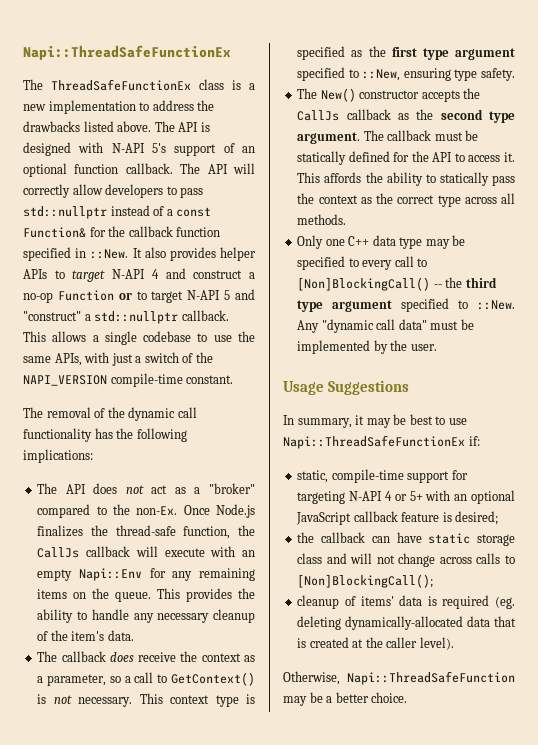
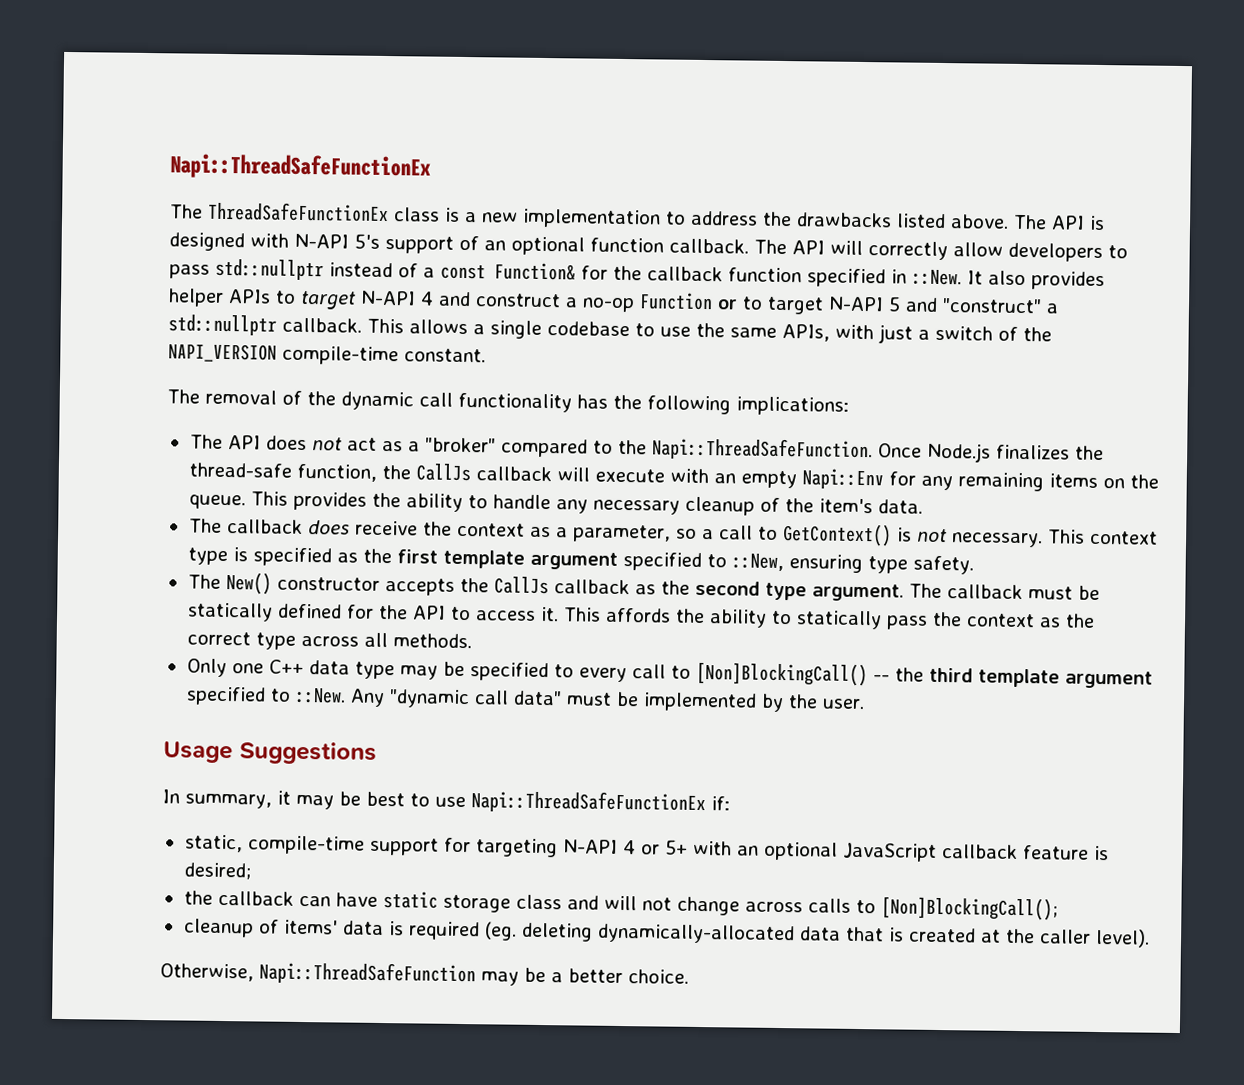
- The API does not act as a "broker" compared to the non-Ex.
+ The API does not act as a "broker" compared to the Napi::ThreadSafeFunction.
- This context type is specified as the first type argument specified to ::New, ensuring type safety.
+ This context type is specified as the first template argument specified to ::New, ensuring type safety.
- Only one C++ data type may be specified to every call to [Non]BlockingCall() -- the third type argument specified to ::New.
+ Only one C++ data type may be specified to every call to [Non]BlockingCall() -- the third template argument specified to ::New.

